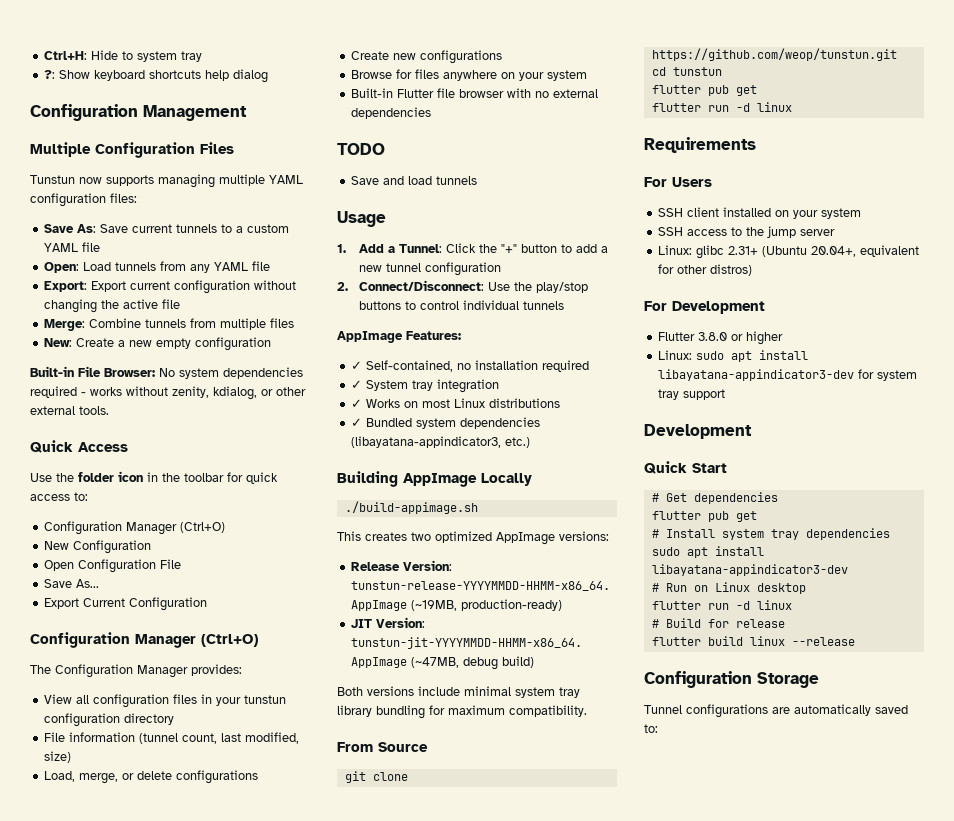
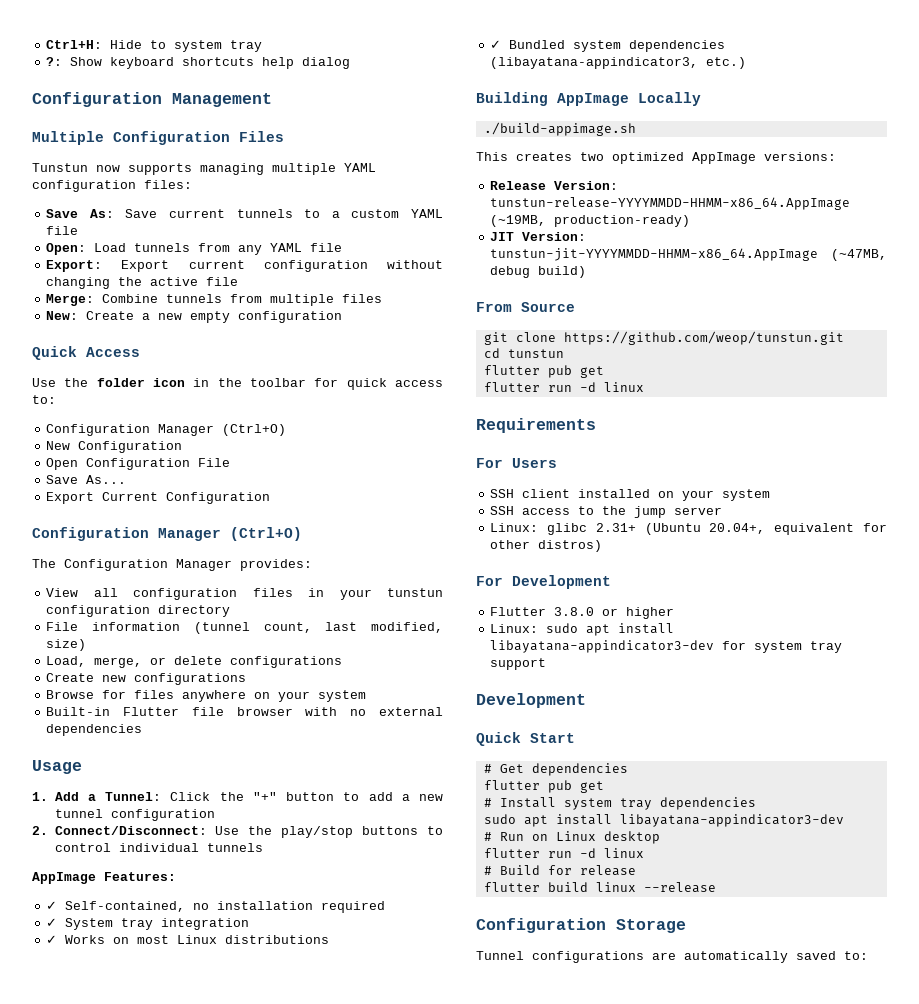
- Built-in File Browser: No system dependencies required - works without zenity, kdialog, or other external tools.
- TODO
- Save and load tunnels
- Both versions include minimal system tray library bundling for maximum compatibility.

